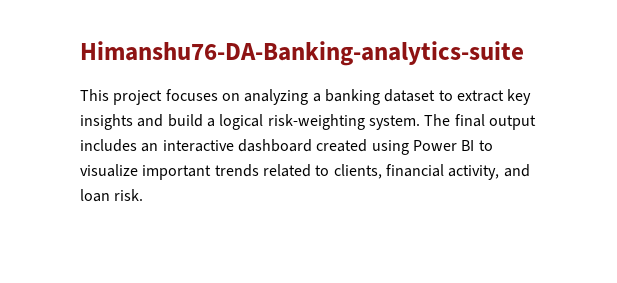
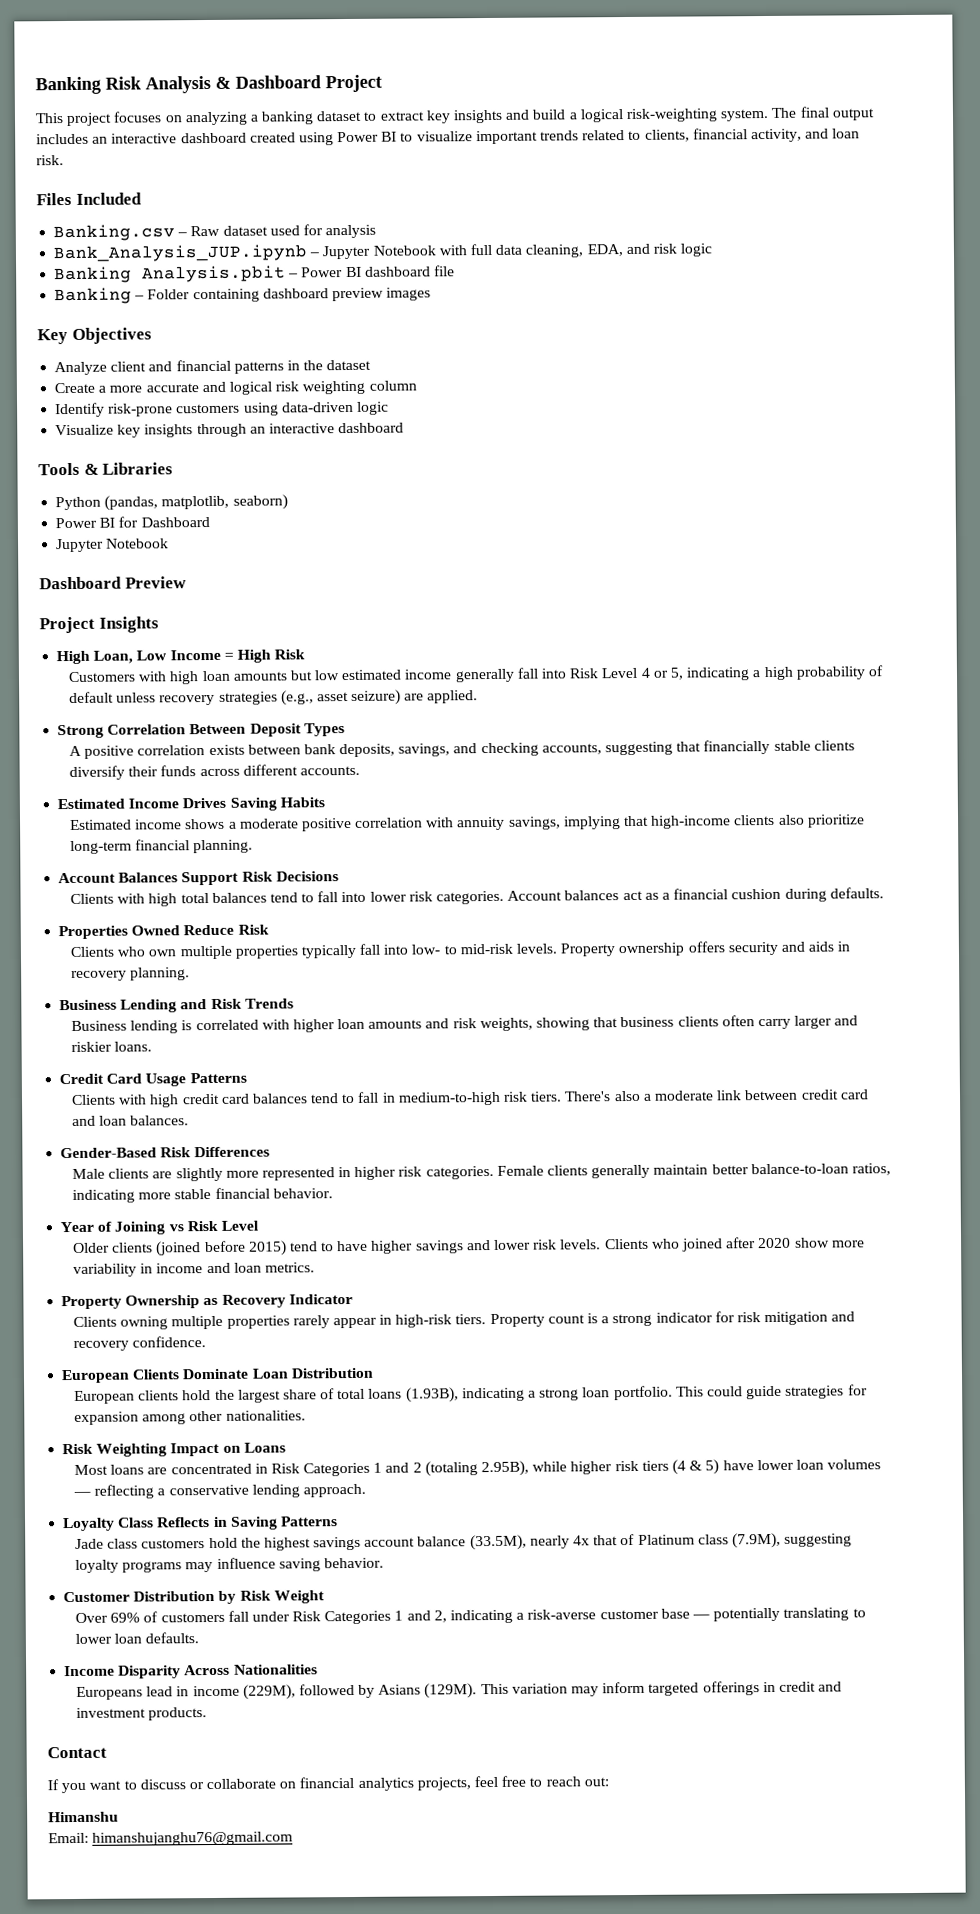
- Himanshu76-DA-Banking-analytics-suite
+ Banking Risk Analysis & Dashboard Project
+ Files Included
+ Banking.csv – Raw dataset used for analysis
+ Bank_Analysis_JUP.ipynb – Jupyter Notebook with full data cleaning, EDA, and risk logic
+ Banking Analysis.pbit – Power BI dashboard file
+ Banking – Folder containing dashboard preview images
+ Key Objectives
+ Analyze client and financial patterns in the dataset
+ Create a more accurate and logical risk weighting column
+ Identify risk-prone customers using data-driven logic
+ Visualize key insights through an interactive dashboard
+ Tools & Libraries
+ Python (pandas, matplotlib, seaborn)
+ Power BI for Dashboard
+ Jupyter Notebook
+ Dashboard Preview
+ Project Insights
+ High Loan, Low Income = High Risk
+ Customers with high loan amounts but low estimated income generally fall into Risk Level 4 or 5, indicating a high probability of default unless recovery strategies (e.g., asset seizure) are applied.
+ Strong Correlation Between Deposit Types
+ A positive correlation exists between bank deposits, savings, and checking accounts, suggesting that financially stable clients diversify their funds across different accounts.
+ Estimated Income Drives Saving Habits
+ Estimated income shows a moderate positive correlation with annuity savings, implying that high-income clients also prioritize long-term financial planning.
+ Account Balances Support Risk Decisions
+ Clients with high total balances tend to fall into lower risk categories. Account balances act as a financial cushion during defaults.
+ Properties Owned Reduce Risk
+ Clients who own multiple properties typically fall into low- to mid-risk levels. Property ownership offers security and aids in recovery planning.
+ Business Lending and Risk Trends
+ Business lending is correlated with higher loan amounts and risk weights, showing that business clients often carry larger and riskier loans.
+ Credit Card Usage Patterns
+ Clients with high credit card balances tend to fall in medium-to-high risk tiers. There's also a moderate link between credit card and loan balances.
+ Gender-Based Risk Differences
+ Male clients are slightly more represented in higher risk categories. Female clients generally maintain better balance-to-loan ratios, indicating more stable financial behavior.
+ Year of Joining vs Risk Level
+ Older clients (joined before 2015) tend to have higher savings and lower risk levels. Clients who joined after 2020 show more variability in income and loan metrics.
+ Property Ownership as Recovery Indicator
+ Clients owning multiple properties rarely appear in high-risk tiers. Property count is a strong indicator for risk mitigation and recovery confidence.
+ European Clients Dominate Loan Distribution
+ European clients hold the largest share of total loans (1.93B), indicating a strong loan portfolio. This could guide strategies for expansion among other nationalities.
+ Risk Weighting Impact on Loans
+ Most loans are concentrated in Risk Categories 1 and 2 (totaling 2.95B), while higher risk tiers (4 & 5) have lower loan volumes — reflecting a conservative lending approach.
+ Loyalty Class Reflects in Saving Patterns
+ Jade class customers hold the highest savings account balance (33.5M), nearly 4x that of Platinum class (7.9M), suggesting loyalty programs may influence saving behavior.
+ Customer Distribution by Risk Weight
+ Over 69% of customers fall under Risk Categories 1 and 2, indicating a risk-averse customer base — potentially translating to lower loan defaults.
+ Income Disparity Across Nationalities
+ Europeans lead in income (229M), followed by Asians (129M). This variation may inform targeted offerings in credit and investment products.
+ Contact
+ If you want to discuss or collaborate on financial analytics projects, feel free to reach out:
+ Himanshu
+ Email: himanshujanghu76@gmail.com

